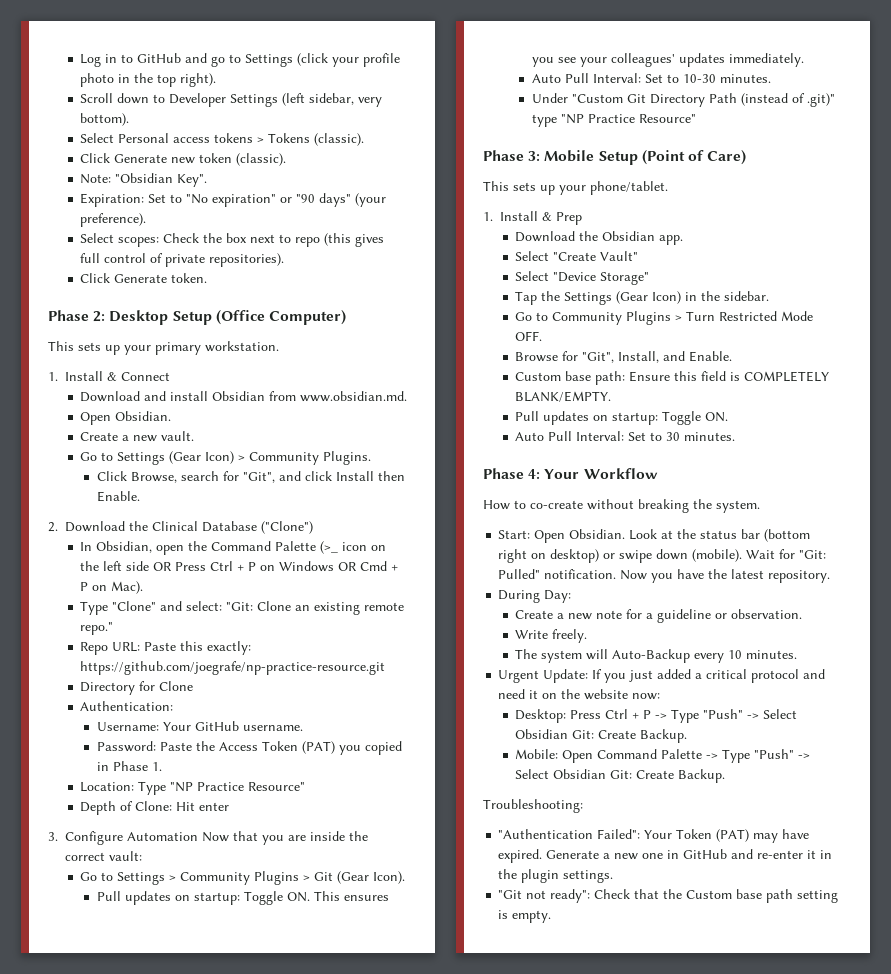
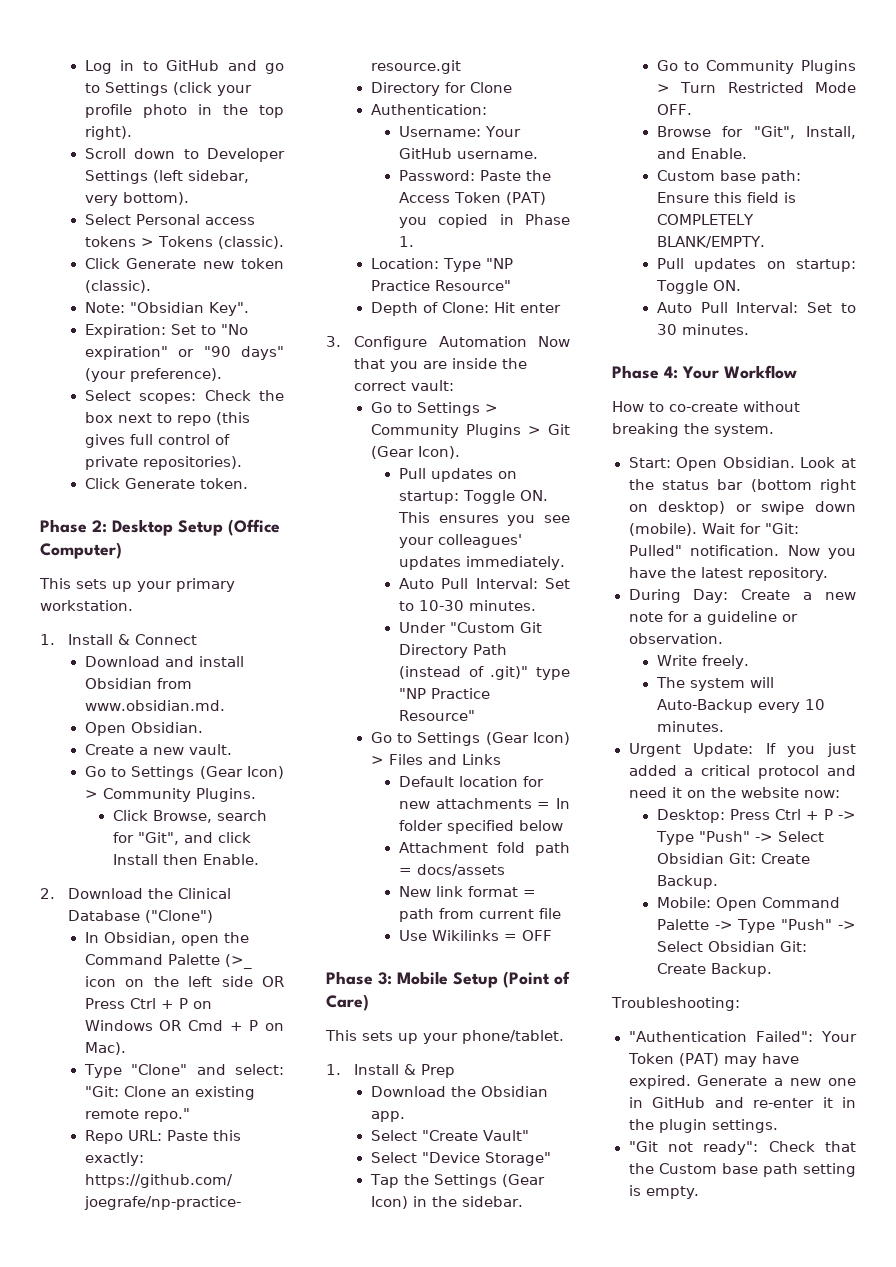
+ Go to Settings (Gear Icon) > Files and Links
+ Default location for new attachments = In folder specified below
+ Attachment fold path = docs/assets
+ New link format = path from current file
+ Use Wikilinks = OFF
- During Day:
- Create a new note for a guideline or observation.
+ During Day: Create a new note for a guideline or observation.

